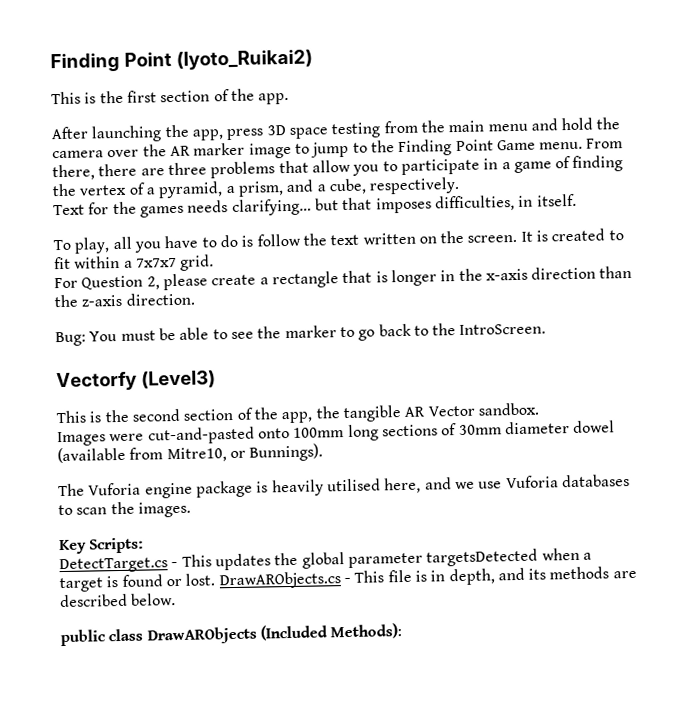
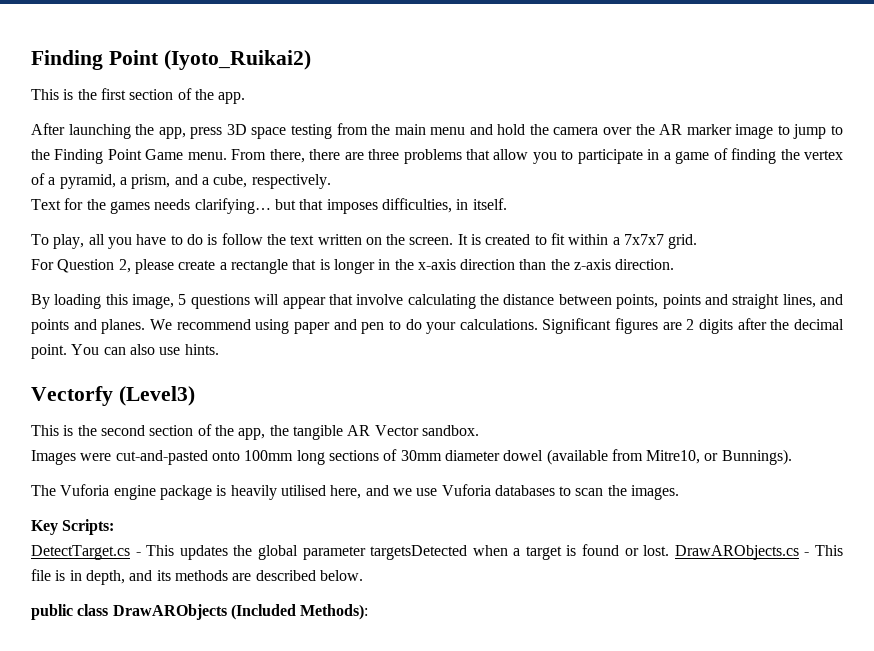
- Bug: You must be able to see the marker to go back to the IntroScreen.
+ By loading this image, 5 questions will appear that involve calculating the distance between points, points and straight lines, and points and planes. We recommend using paper and pen to do your calculations. Significant figures are 2 digits after the decimal point. You can also use hints.

